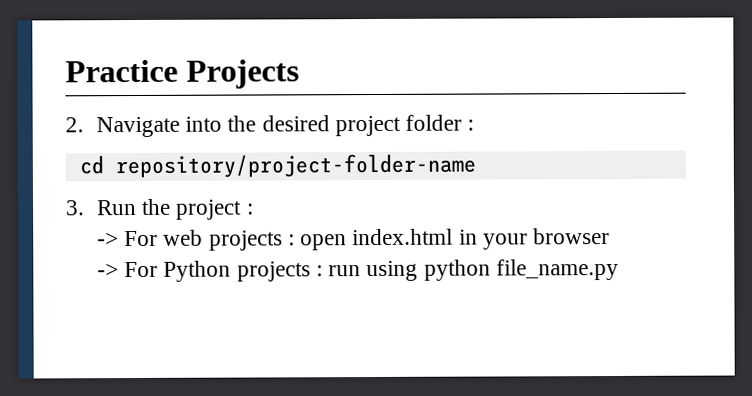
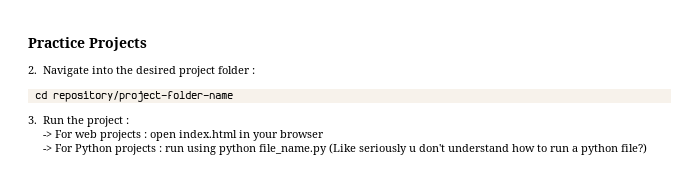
- -> For Python projects : run using python file_name.py
+ -> For Python projects : run using python file_name.py (Like seriously u don't understand how to run a python file?)

